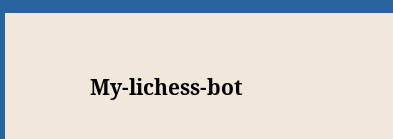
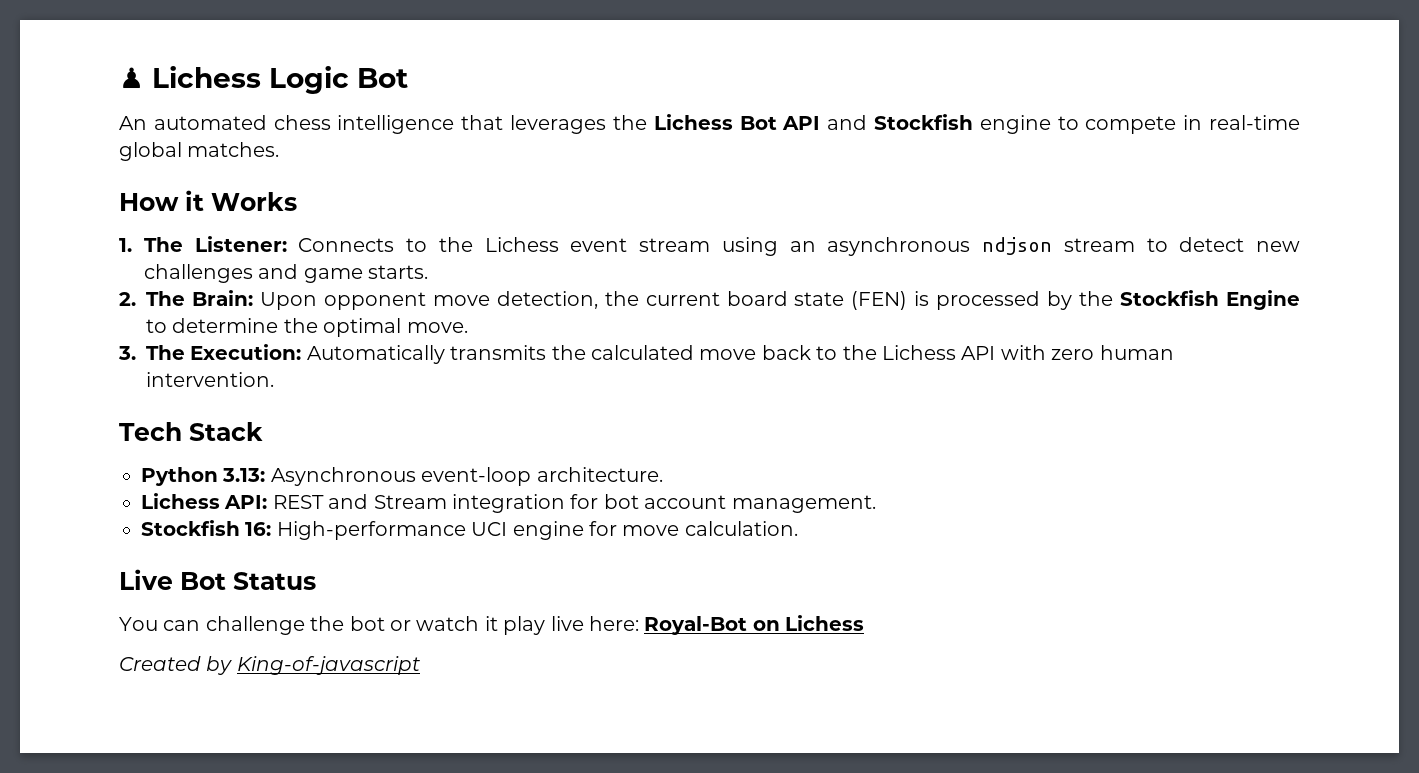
- My-lichess-bot
+ ♟ Lichess Logic Bot
+ An automated chess intelligence that leverages the Lichess Bot API and Stockfish engine to compete in real-time global matches.
+ How it Works
+ 1. The Listener: Connects to the Lichess event stream using an asynchronous ndjson stream to detect new challenges and game starts.
+ 2. The Brain: Upon opponent move detection, the current board state (FEN) is processed by the Stockfish Engine to determine the optimal move.
+ 3. The Execution: Automatically transmits the calculated move back to the Lichess API with zero human intervention.
+ Tech Stack
+ Python 3.13: Asynchronous event-loop architecture.
+ Lichess API: REST and Stream integration for bot account management.
+ Stockfish 16: High-performance UCI engine for move calculation.
+ Live Bot Status
+ You can challenge the bot or watch it play live here: Royal-Bot on Lichess
+ Created by King-of-javascript

